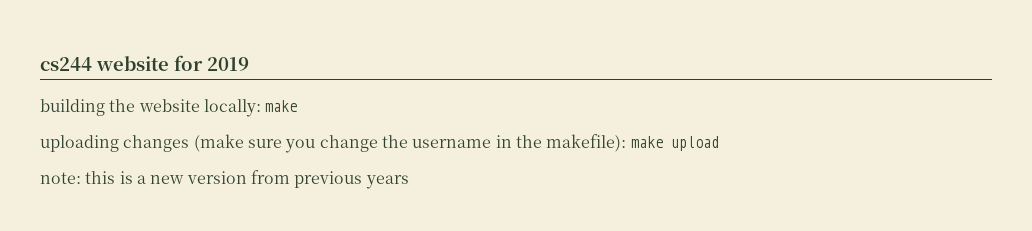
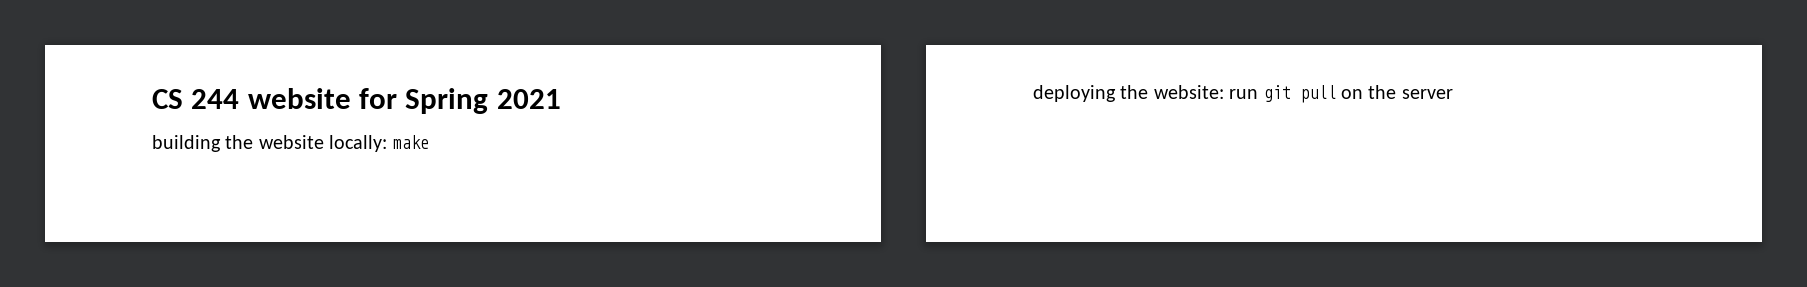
- cs244 website for 2019
+ CS 244 website for Spring 2021
- uploading changes (make sure you change the username in the makefile): make upload
- note: this is a new version from previous years
+ deploying the website: run git pull on the server

